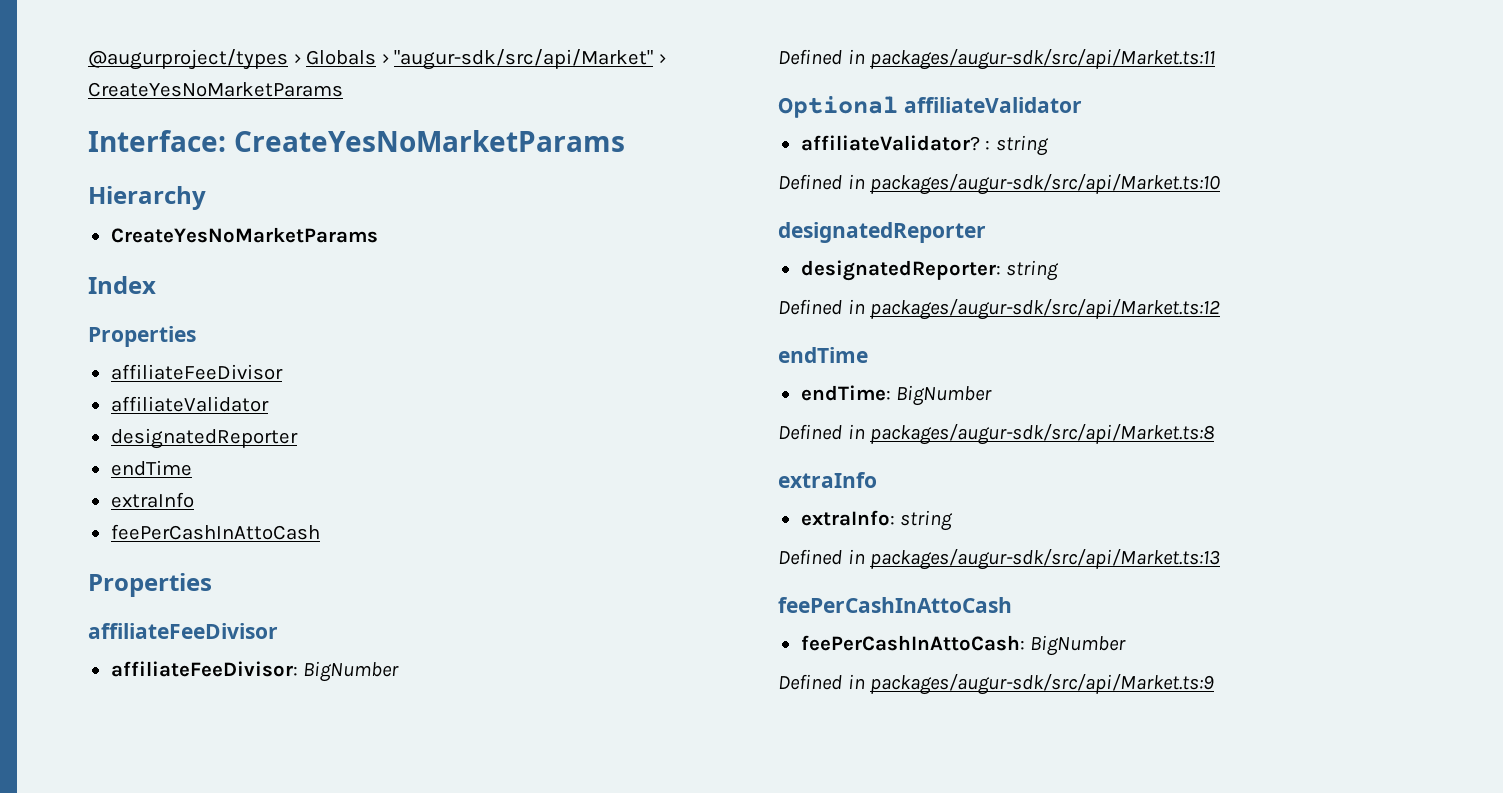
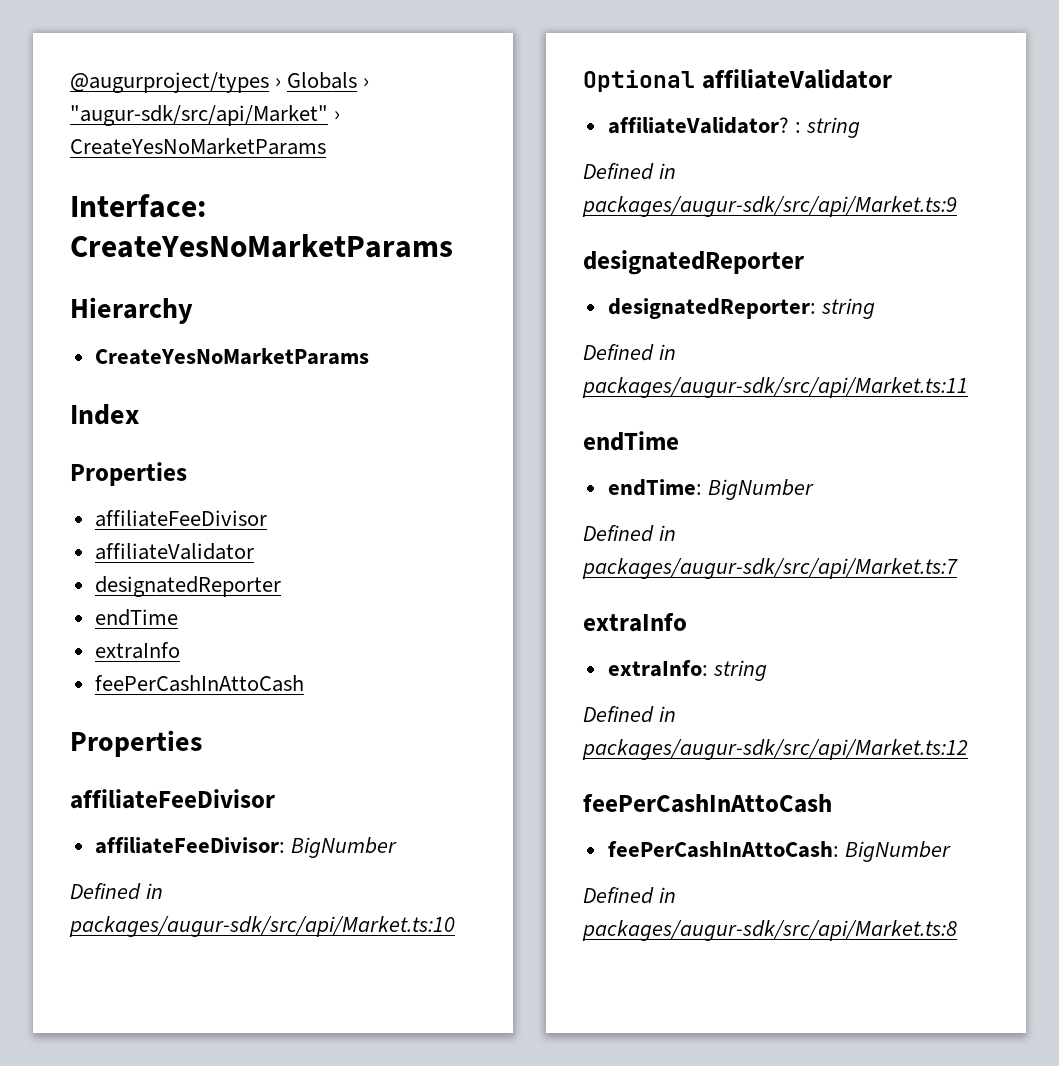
- Defined in packages/augur-sdk/src/api/Market.ts:11
+ Defined in packages/augur-sdk/src/api/Market.ts:10
- Defined in packages/augur-sdk/src/api/Market.ts:10
+ Defined in packages/augur-sdk/src/api/Market.ts:9
- Defined in packages/augur-sdk/src/api/Market.ts:12
+ Defined in packages/augur-sdk/src/api/Market.ts:11
- Defined in packages/augur-sdk/src/api/Market.ts:8
+ Defined in packages/augur-sdk/src/api/Market.ts:7
- Defined in packages/augur-sdk/src/api/Market.ts:13
+ Defined in packages/augur-sdk/src/api/Market.ts:12
- Defined in packages/augur-sdk/src/api/Market.ts:9
+ Defined in packages/augur-sdk/src/api/Market.ts:8

